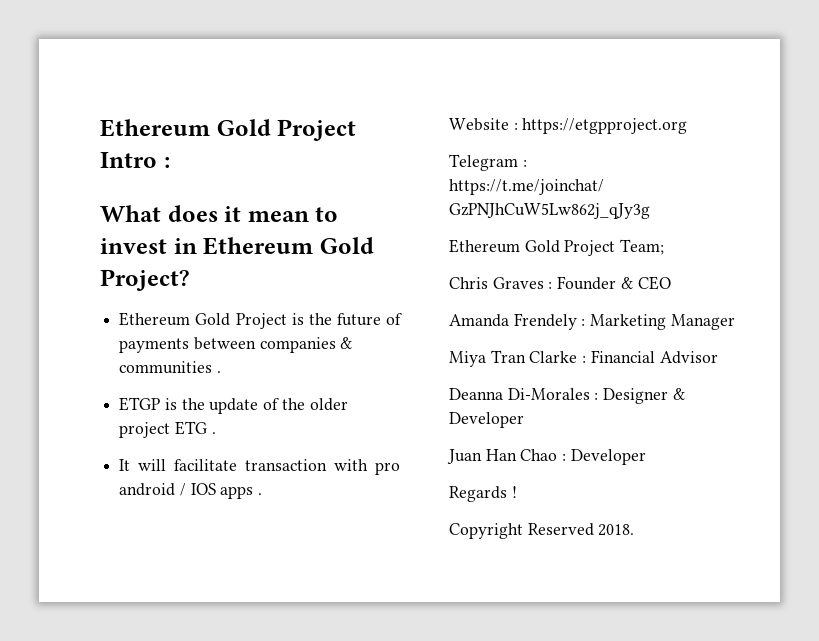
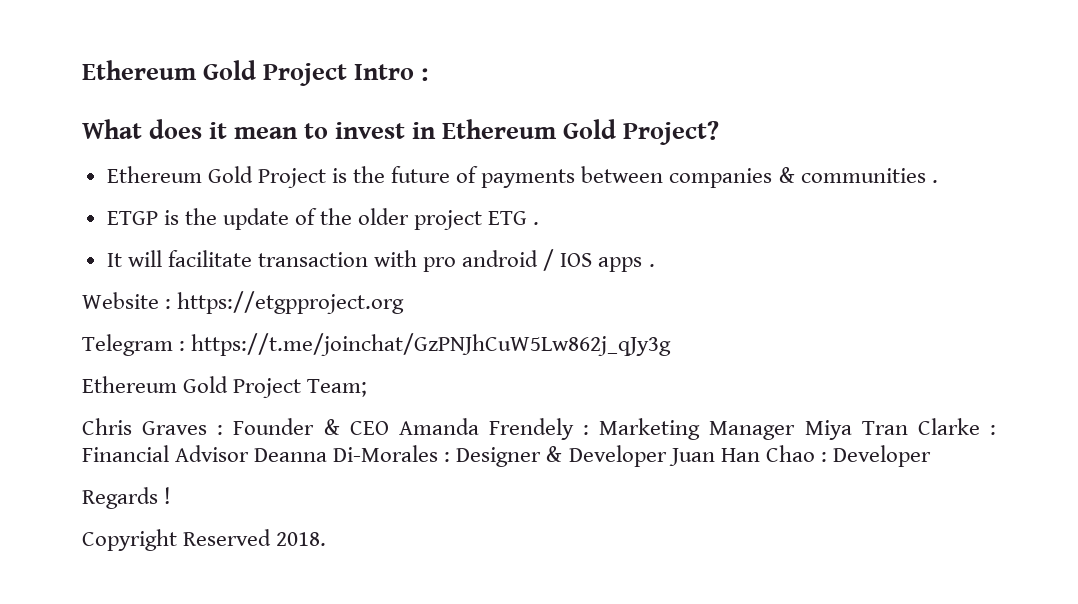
- Chris Graves : Founder & CEO
- Amanda Frendely : Marketing Manager
- Miya Tran Clarke : Financial Advisor
- Deanna Di-Morales : Designer & Developer
- Juan Han Chao : Developer
+ Chris Graves : Founder & CEO Amanda Frendely : Marketing Manager Miya Tran Clarke : Financial Advisor Deanna Di-Morales : Designer & Developer Juan Han Chao : Developer

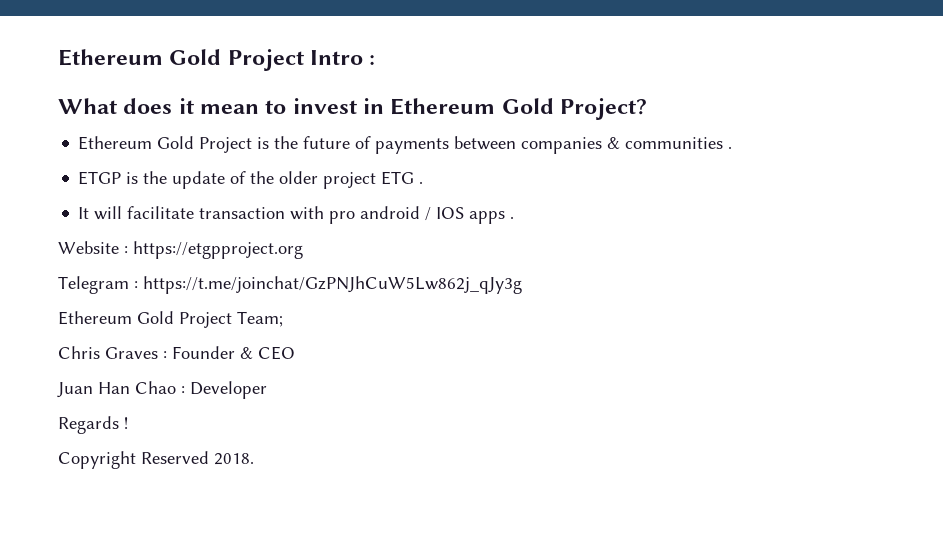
- Chris Graves : Founder & CEO Amanda Frendely : Marketing Manager Miya Tran Clarke : Financial Advisor Deanna Di-Morales : Designer & Developer Juan Han Chao : Developer
+ Chris Graves : Founder & CEO
+ Juan Han Chao : Developer

